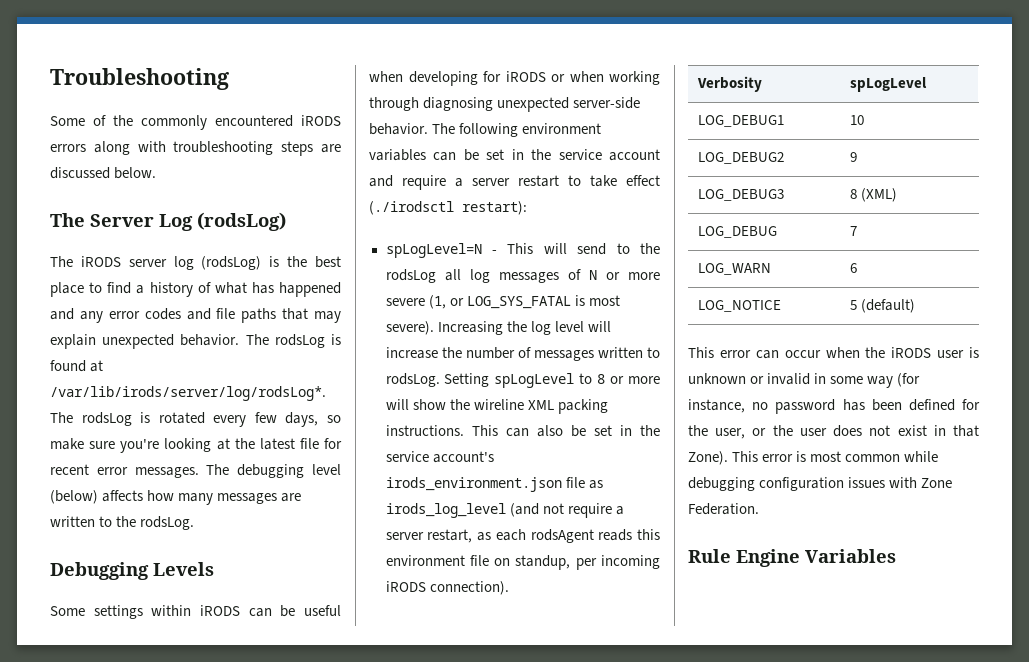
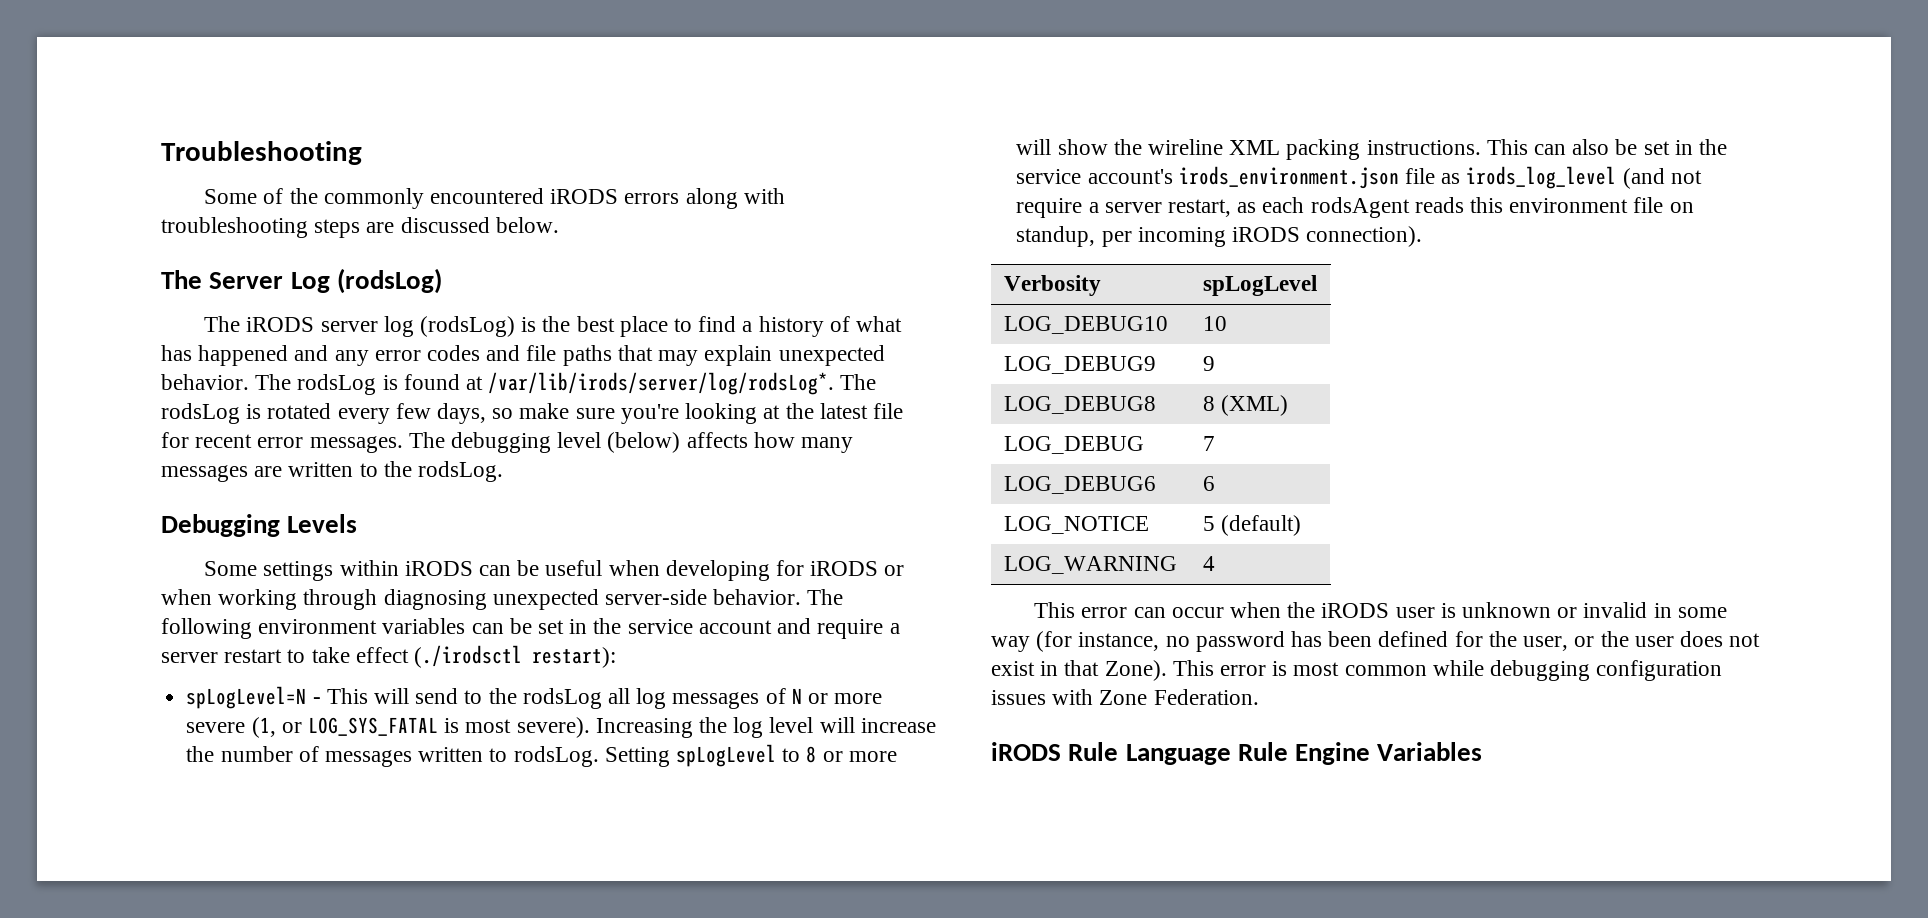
- LOG_DEBUG1 | 10
+ LOG_DEBUG10 | 10
- LOG_DEBUG2 | 9
+ LOG_DEBUG9 | 9
- LOG_DEBUG3 | 8 (XML)
+ LOG_DEBUG8 | 8 (XML)
- LOG_WARN | 6
+ LOG_DEBUG6 | 6
+ LOG_WARNING | 4
- Rule Engine Variables
+ iRODS Rule Language Rule Engine Variables

